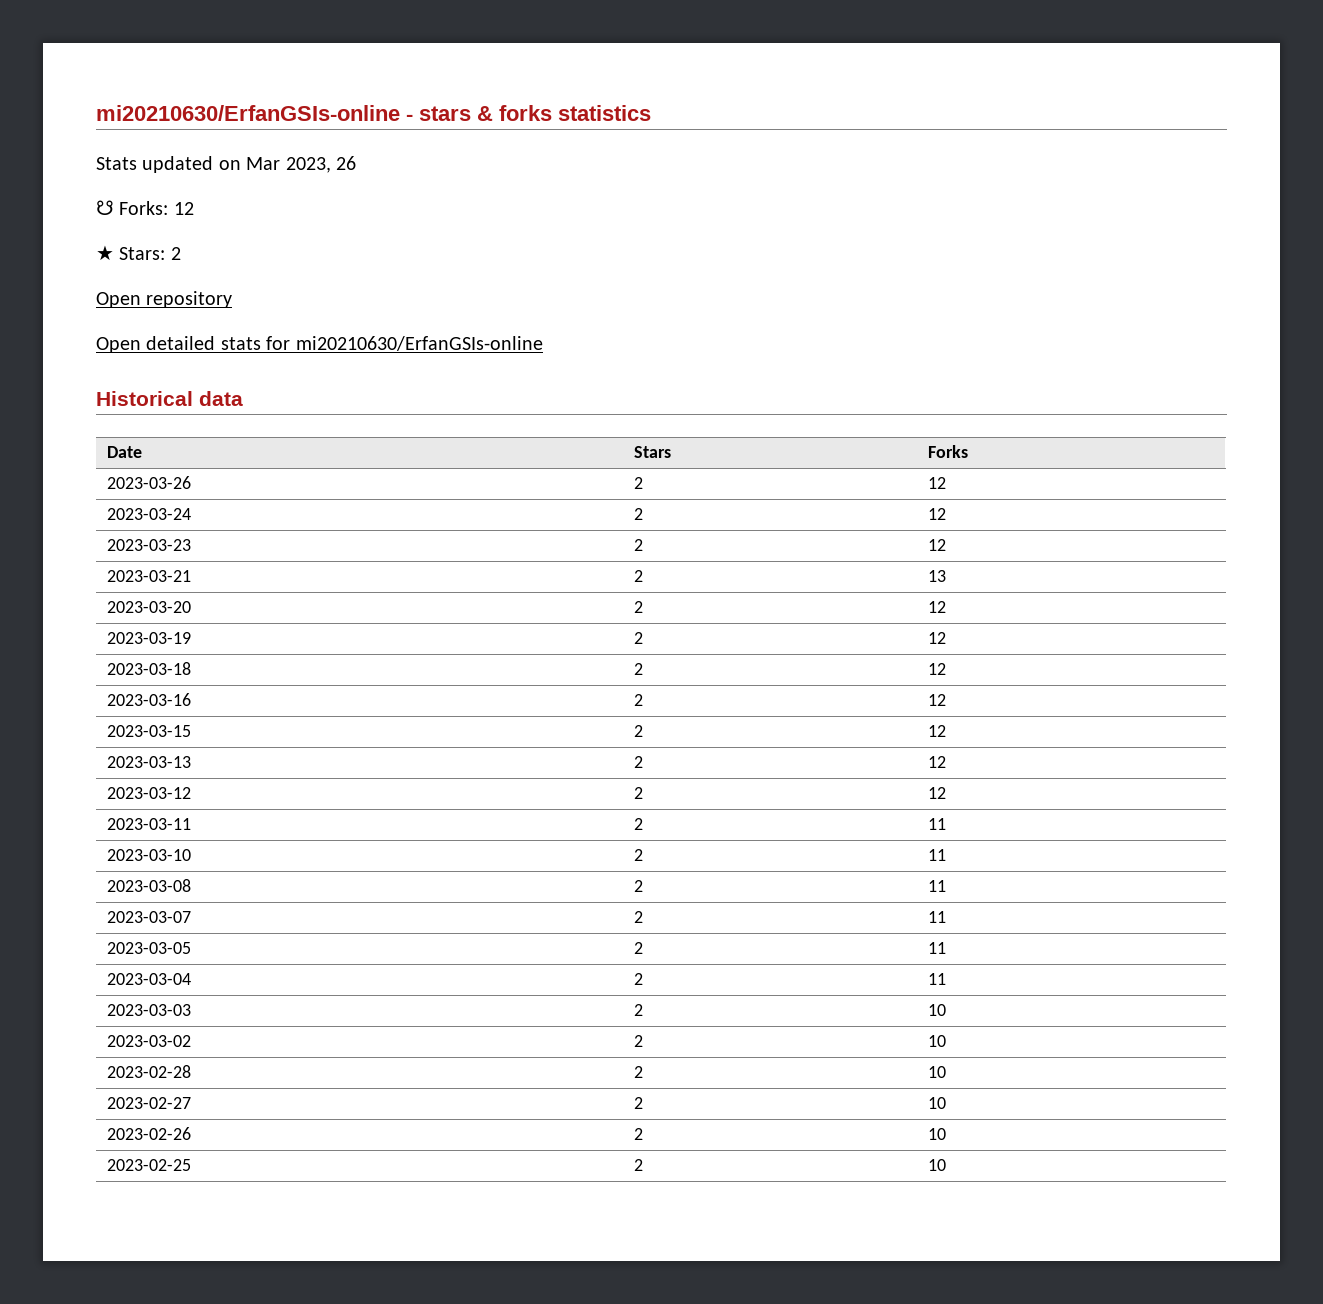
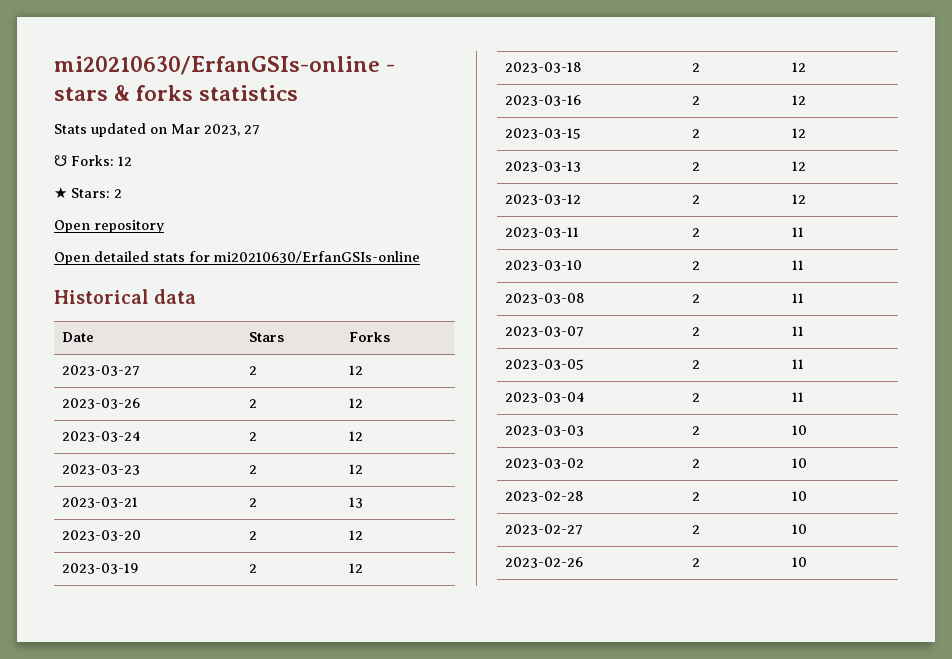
- Stats updated on Mar 2023, 26
+ Stats updated on Mar 2023, 27
+ 2023-03-27 | 2 | 12
- 2023-02-25 | 2 | 10

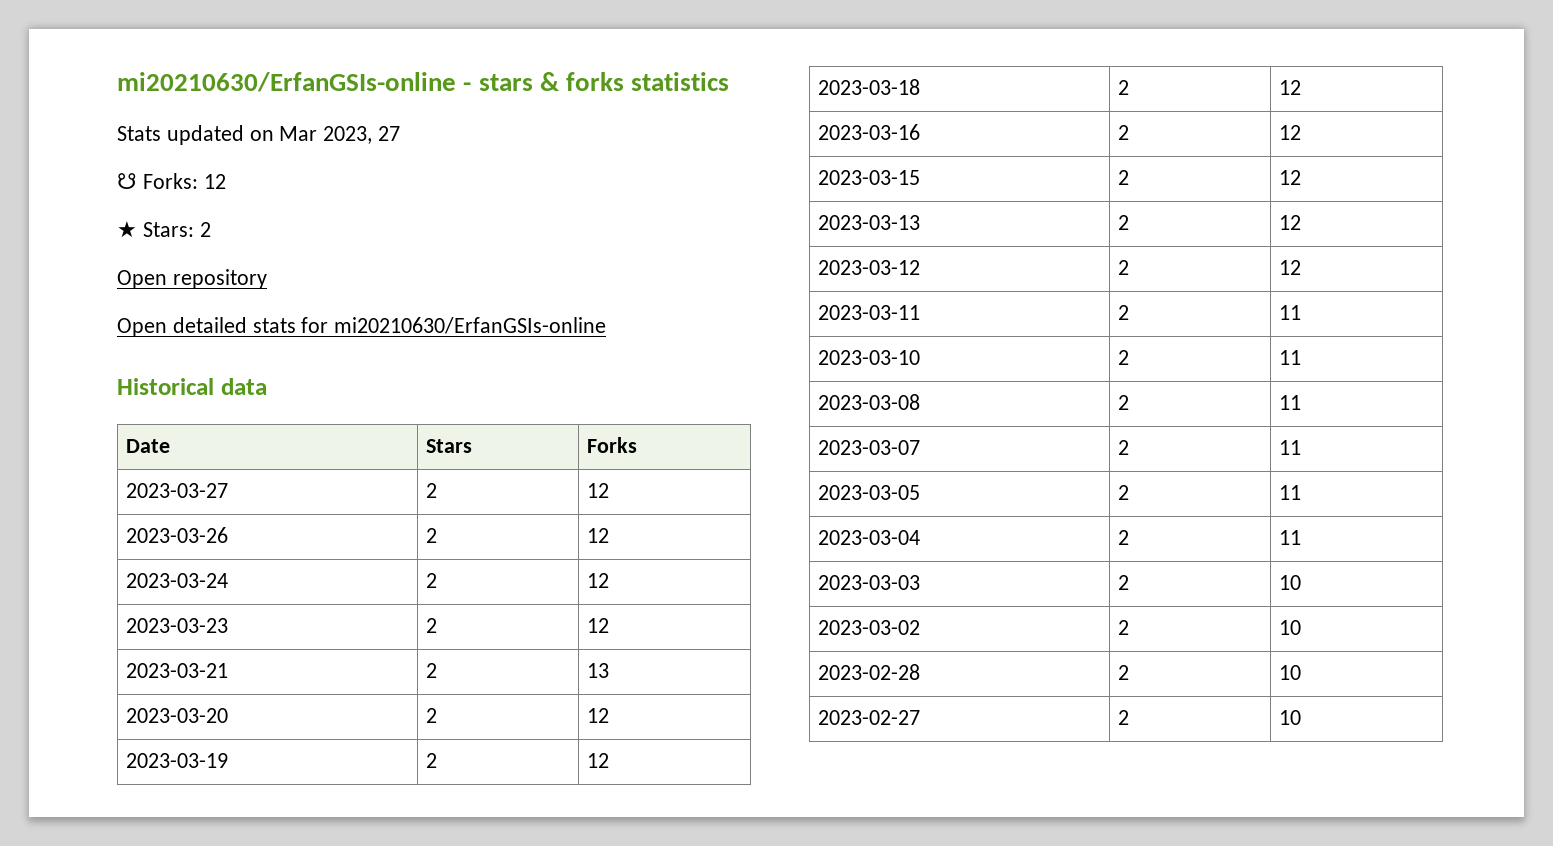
- 2023-02-26 | 2 | 10

